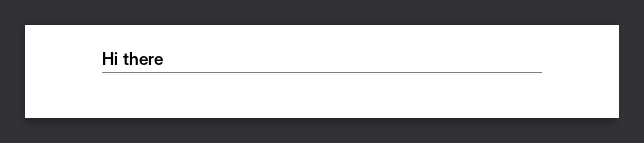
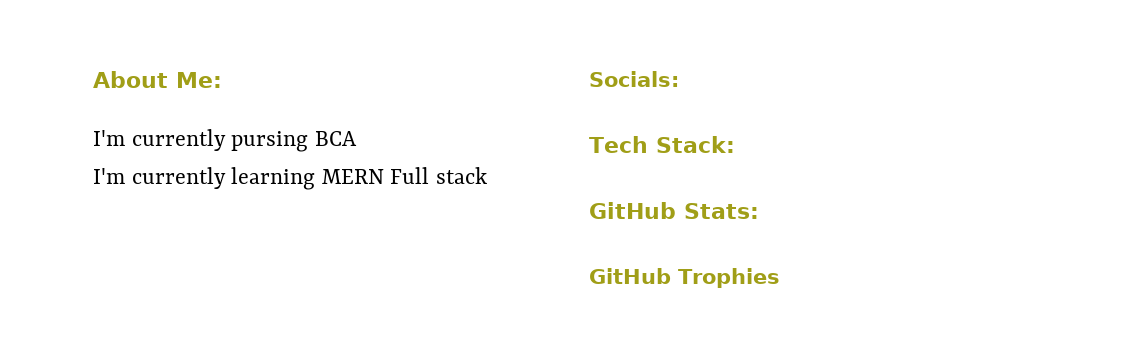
- Hi there
+ About Me:
+ I'm currently pursing BCA
+ I'm currently learning MERN Full stack
+ Socials:
+ Tech Stack:
+ GitHub Stats:
+ GitHub Trophies

